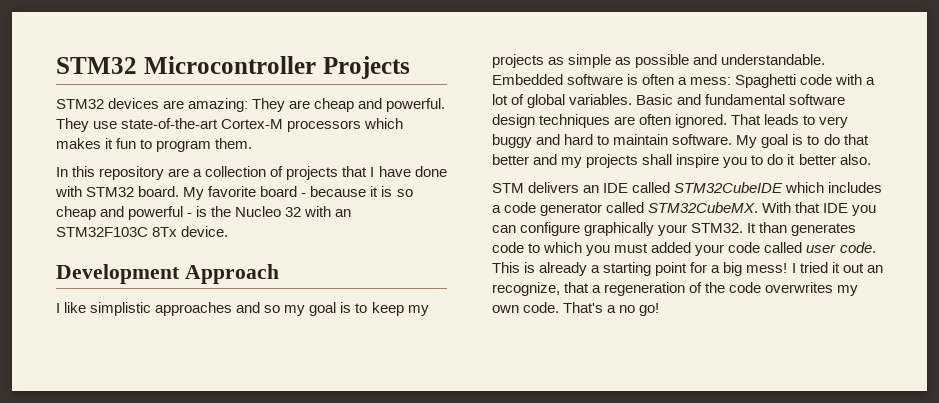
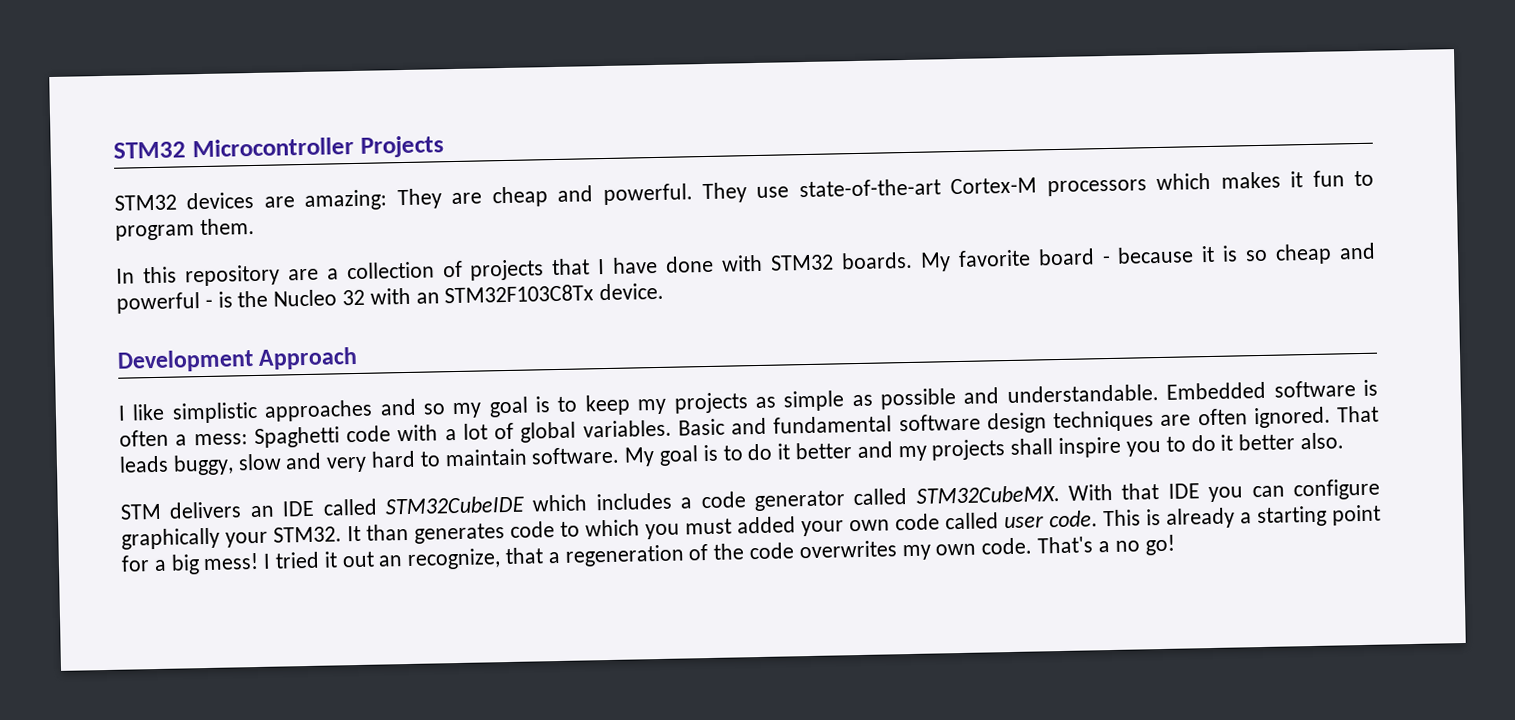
- In this repository are a collection of projects that I have done with STM32 board.
+ In this repository are a collection of projects that I have done with STM32 boards.
- My favorite board - because it is so cheap and powerful - is the Nucleo 32 with an STM32F103C 8Tx device.
+ My favorite board - because it is so cheap and powerful - is the Nucleo 32 with an STM32F103C8Tx device.
- That leads to very buggy and hard to maintain software.
+ That leads buggy, slow and very hard to maintain software.
- My goal is to do that better and my projects shall inspire you to do it better also.
+ My goal is to do it better and my projects shall inspire you to do it better also.
- It than generates code to which you must added your code called user code.
+ It than generates code to which you must added your own code called user code.

